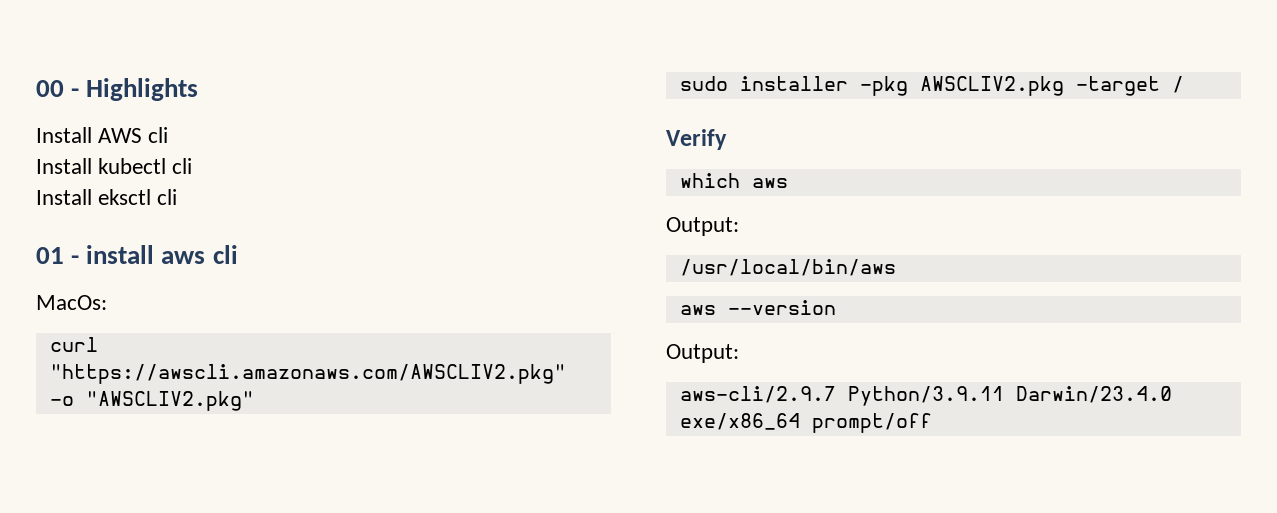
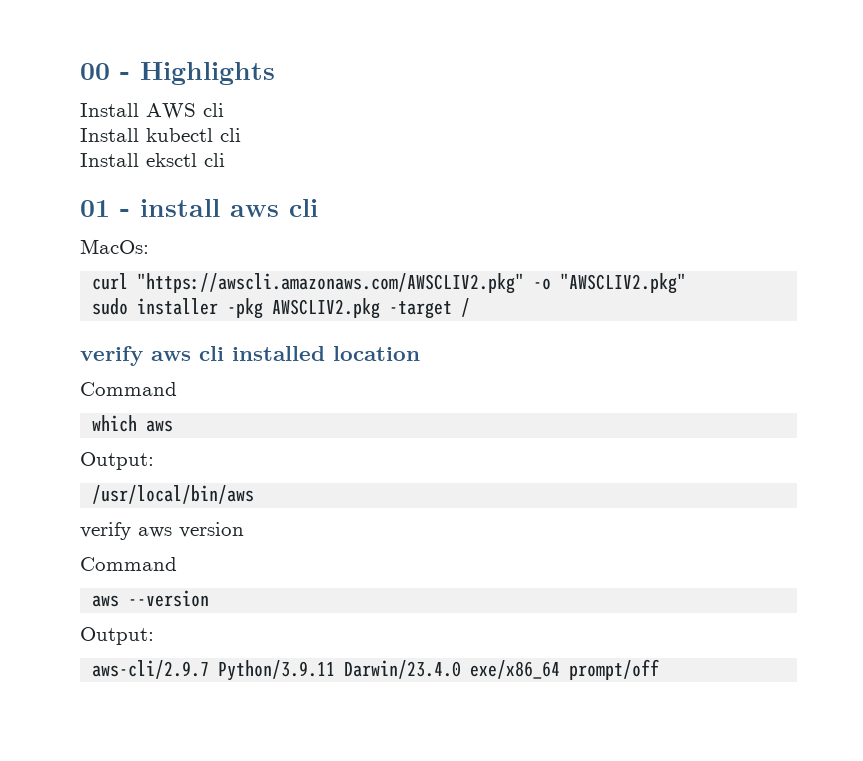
- Verify
+ verify aws cli installed location
+ Command
+ verify aws version
+ Command

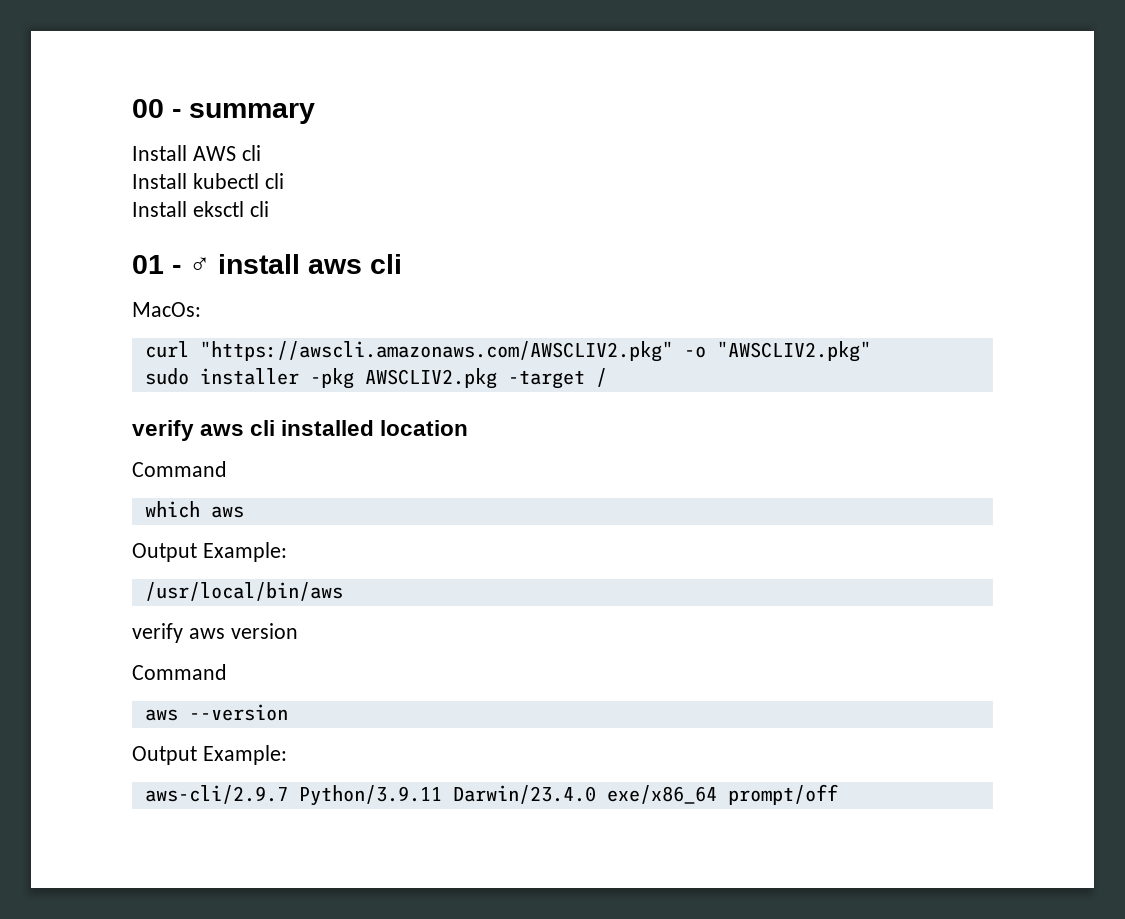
- 00 - Highlights
+ 00 - summary
- 01 - install aws cli
+ 01 - ♂ install aws cli
  which aws
- Output:
+ Output Example:
  aws --version
- Output:
+ Output Example:

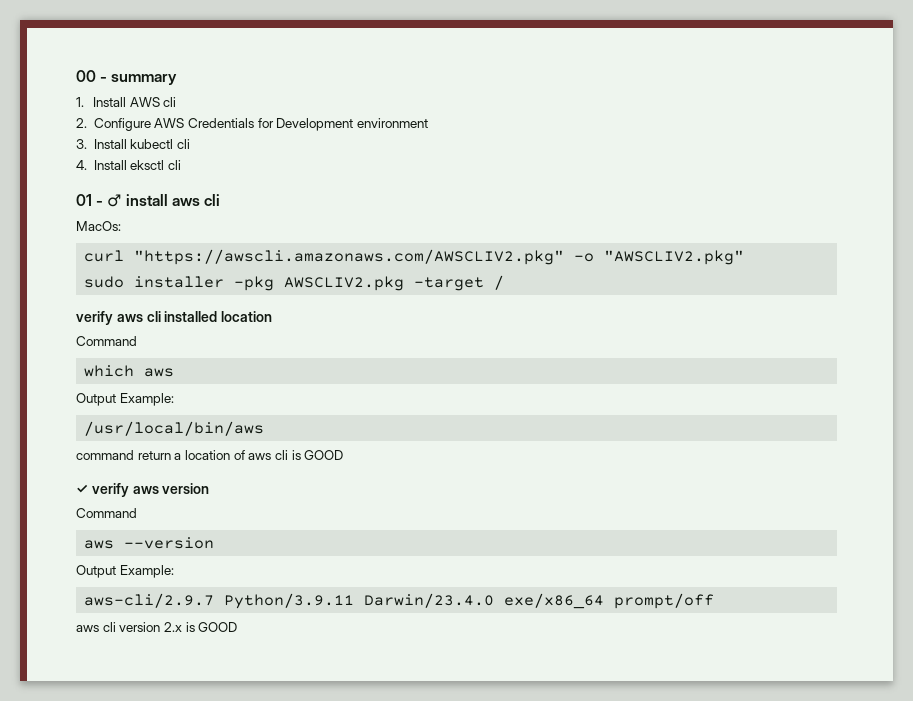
- Install AWS cli
+ 1. Install AWS cli
- Install kubectl cli
+ 2. Configure AWS Credentials for Development environment
+ 3. Install kubectl cli
- Install eksctl cli
+ 4. Install eksctl cli
- verify aws version
+ command return a location of aws cli is GOOD
+ ✓ verify aws version
+ aws cli version 2.x is GOOD

